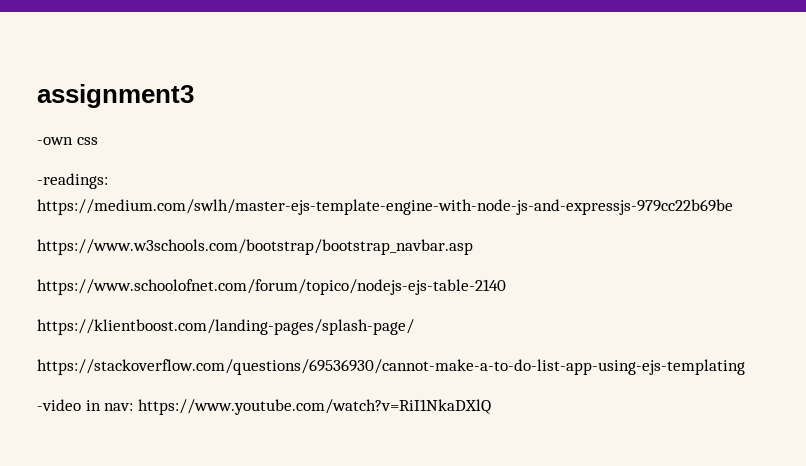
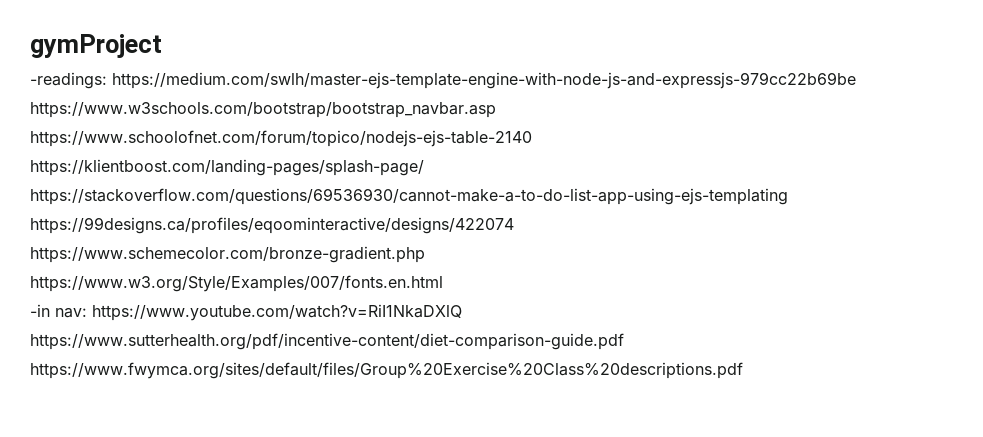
- assignment3
- -own css
+ gymProject
- -video in nav: https://www.youtube.com/watch?v=RiI1NkaDXlQ
+ https://99designs.ca/profiles/eqoominteractive/designs/422074
+ https://www.schemecolor.com/bronze-gradient.php
+ https://www.w3.org/Style/Examples/007/fonts.en.html
+ -in nav: https://www.youtube.com/watch?v=RiI1NkaDXlQ
+ https://www.sutterhealth.org/pdf/incentive-content/diet-comparison-guide.pdf
+ https://www.fwymca.org/sites/default/files/Group%20Exercise%20Class%20descriptions.pdf

